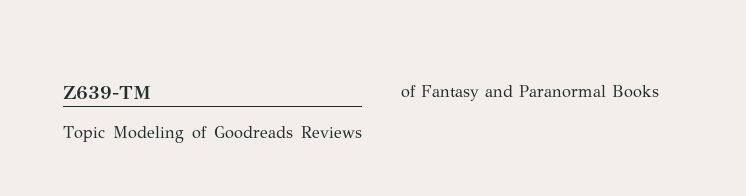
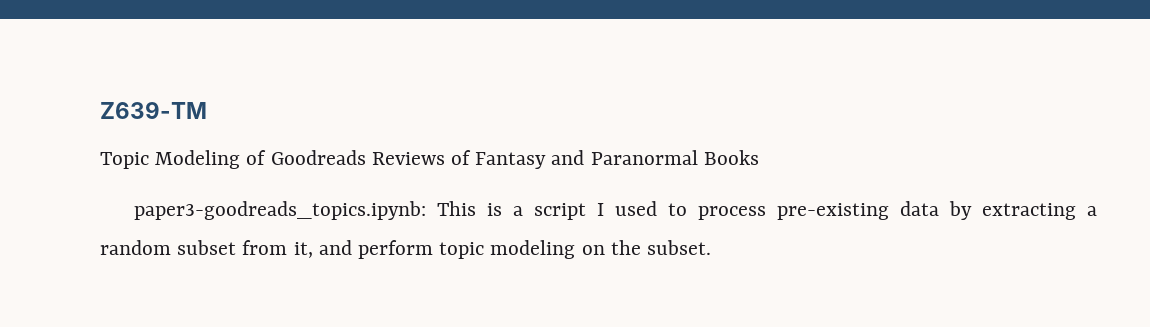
+ paper3-goodreads_topics.ipynb: This is a script I used to process pre-existing data by extracting a random subset from it, and perform topic modeling on the subset.

